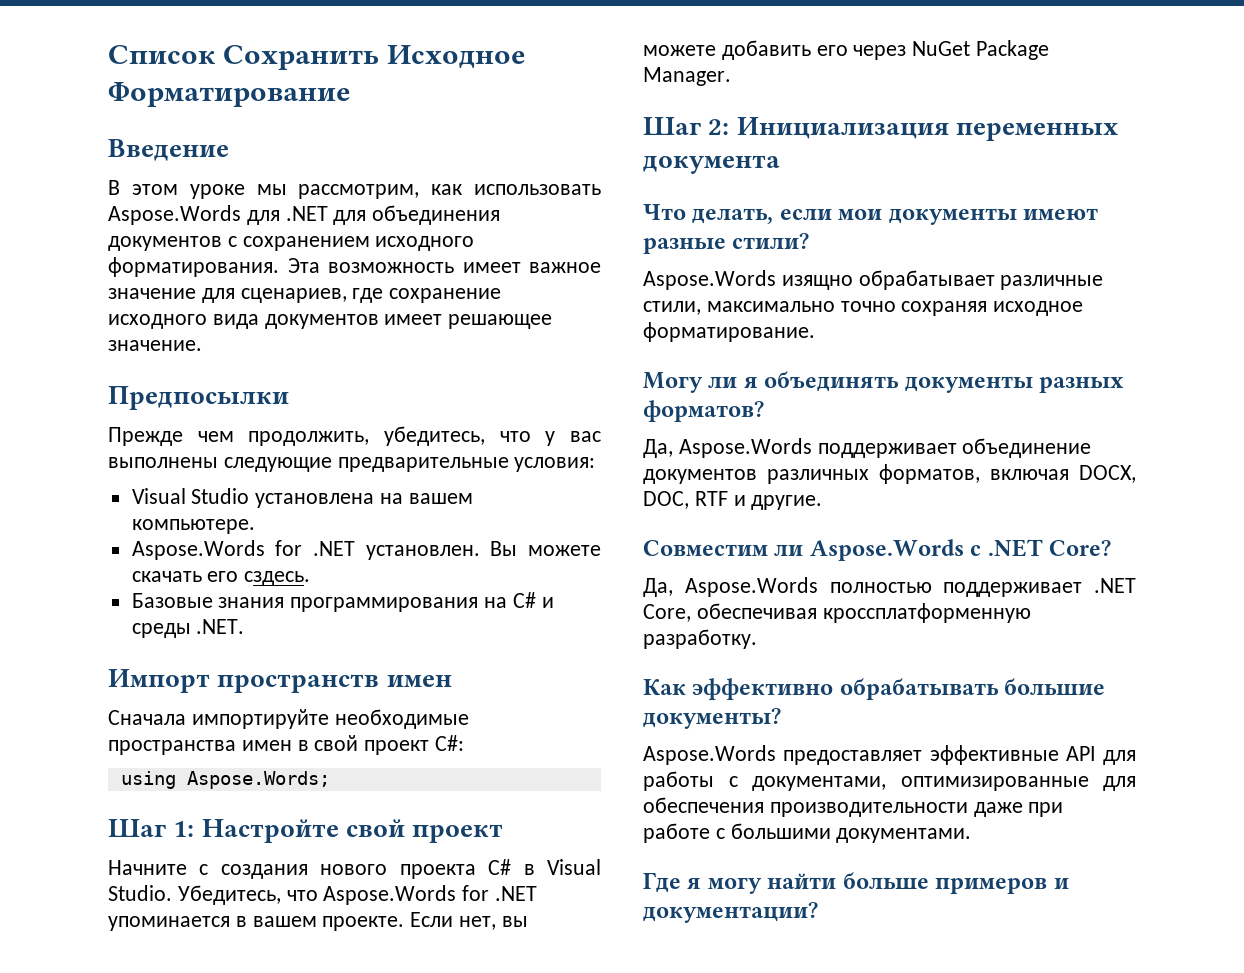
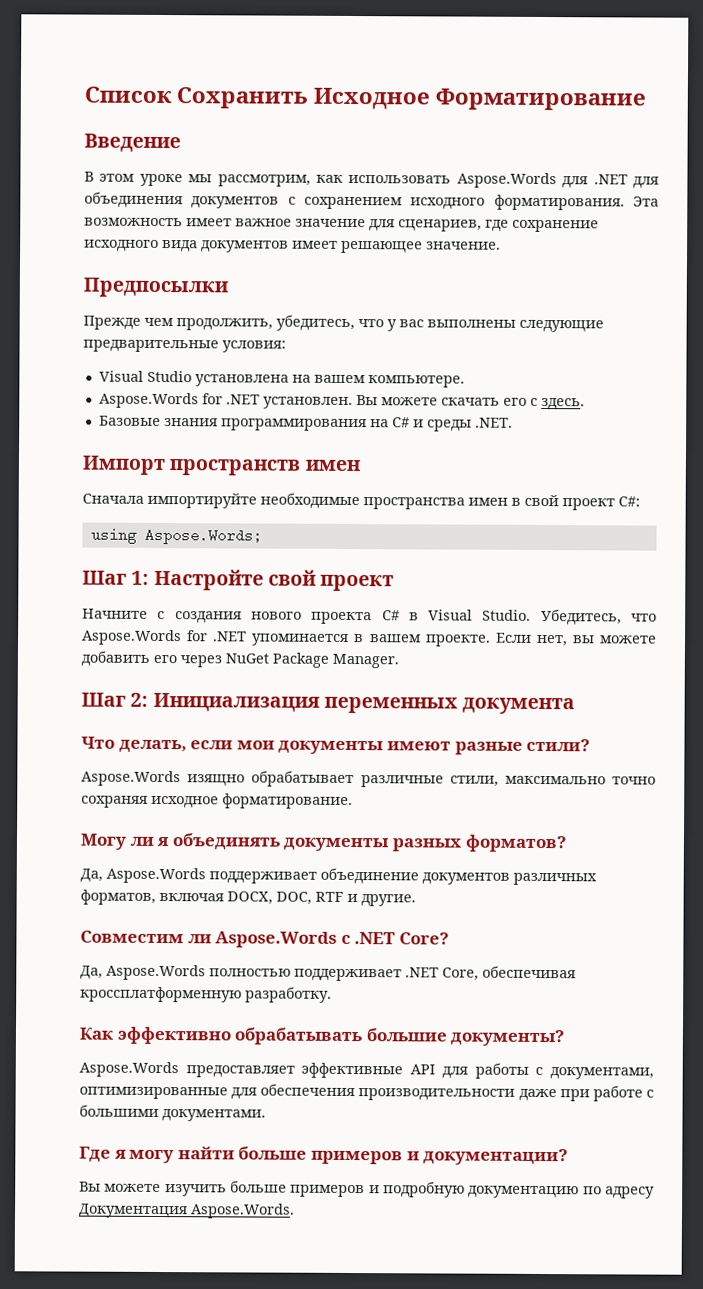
- Вы можете скачать его сздесь.
+ Вы можете скачать его с здесь.
+ Вы можете изучить больше примеров и подробную документацию по адресу Документация Aspose.Words.

